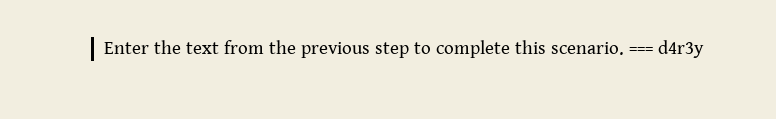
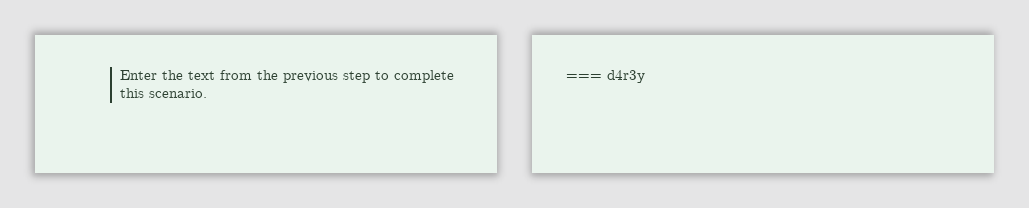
- Enter the text from the previous step to complete this scenario. === d4r3y
+ Enter the text from the previous step to complete this scenario.
+ === d4r3y

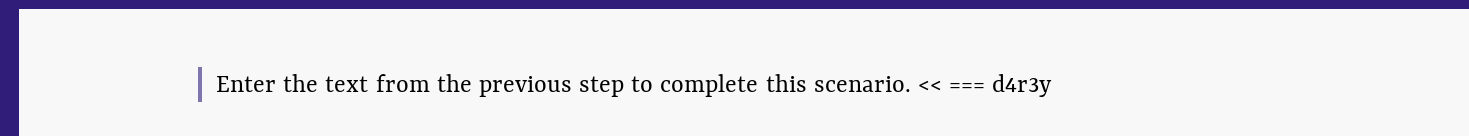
- Enter the text from the previous step to complete this scenario.
- === d4r3y
+ Enter the text from the previous step to complete this scenario. << === d4r3y

